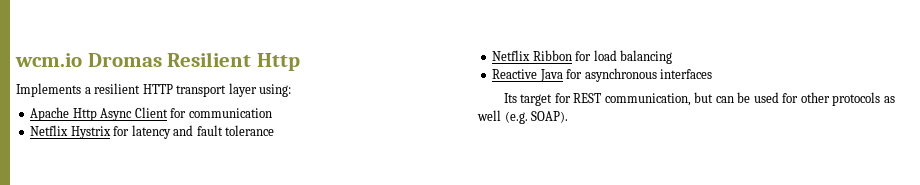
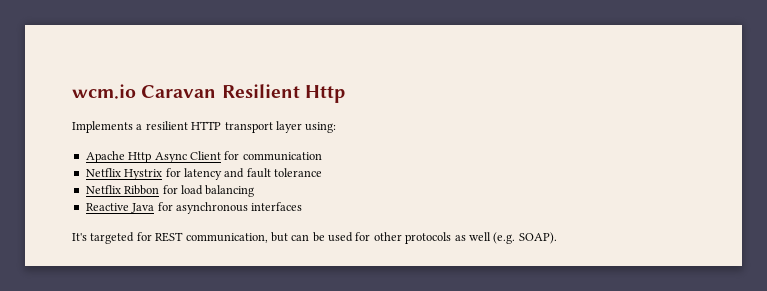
- wcm.io Dromas Resilient Http
+ wcm.io Caravan Resilient Http
- Its target for REST communication, but can be used for other protocols as well (e.g. SOAP).
+ It's targeted for REST communication, but can be used for other protocols as well (e.g. SOAP).

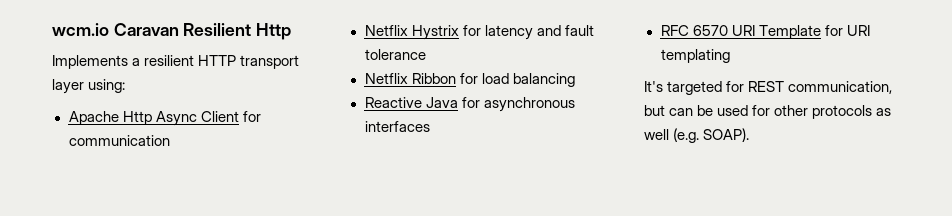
+ RFC 6570 URI Template for URI templating

